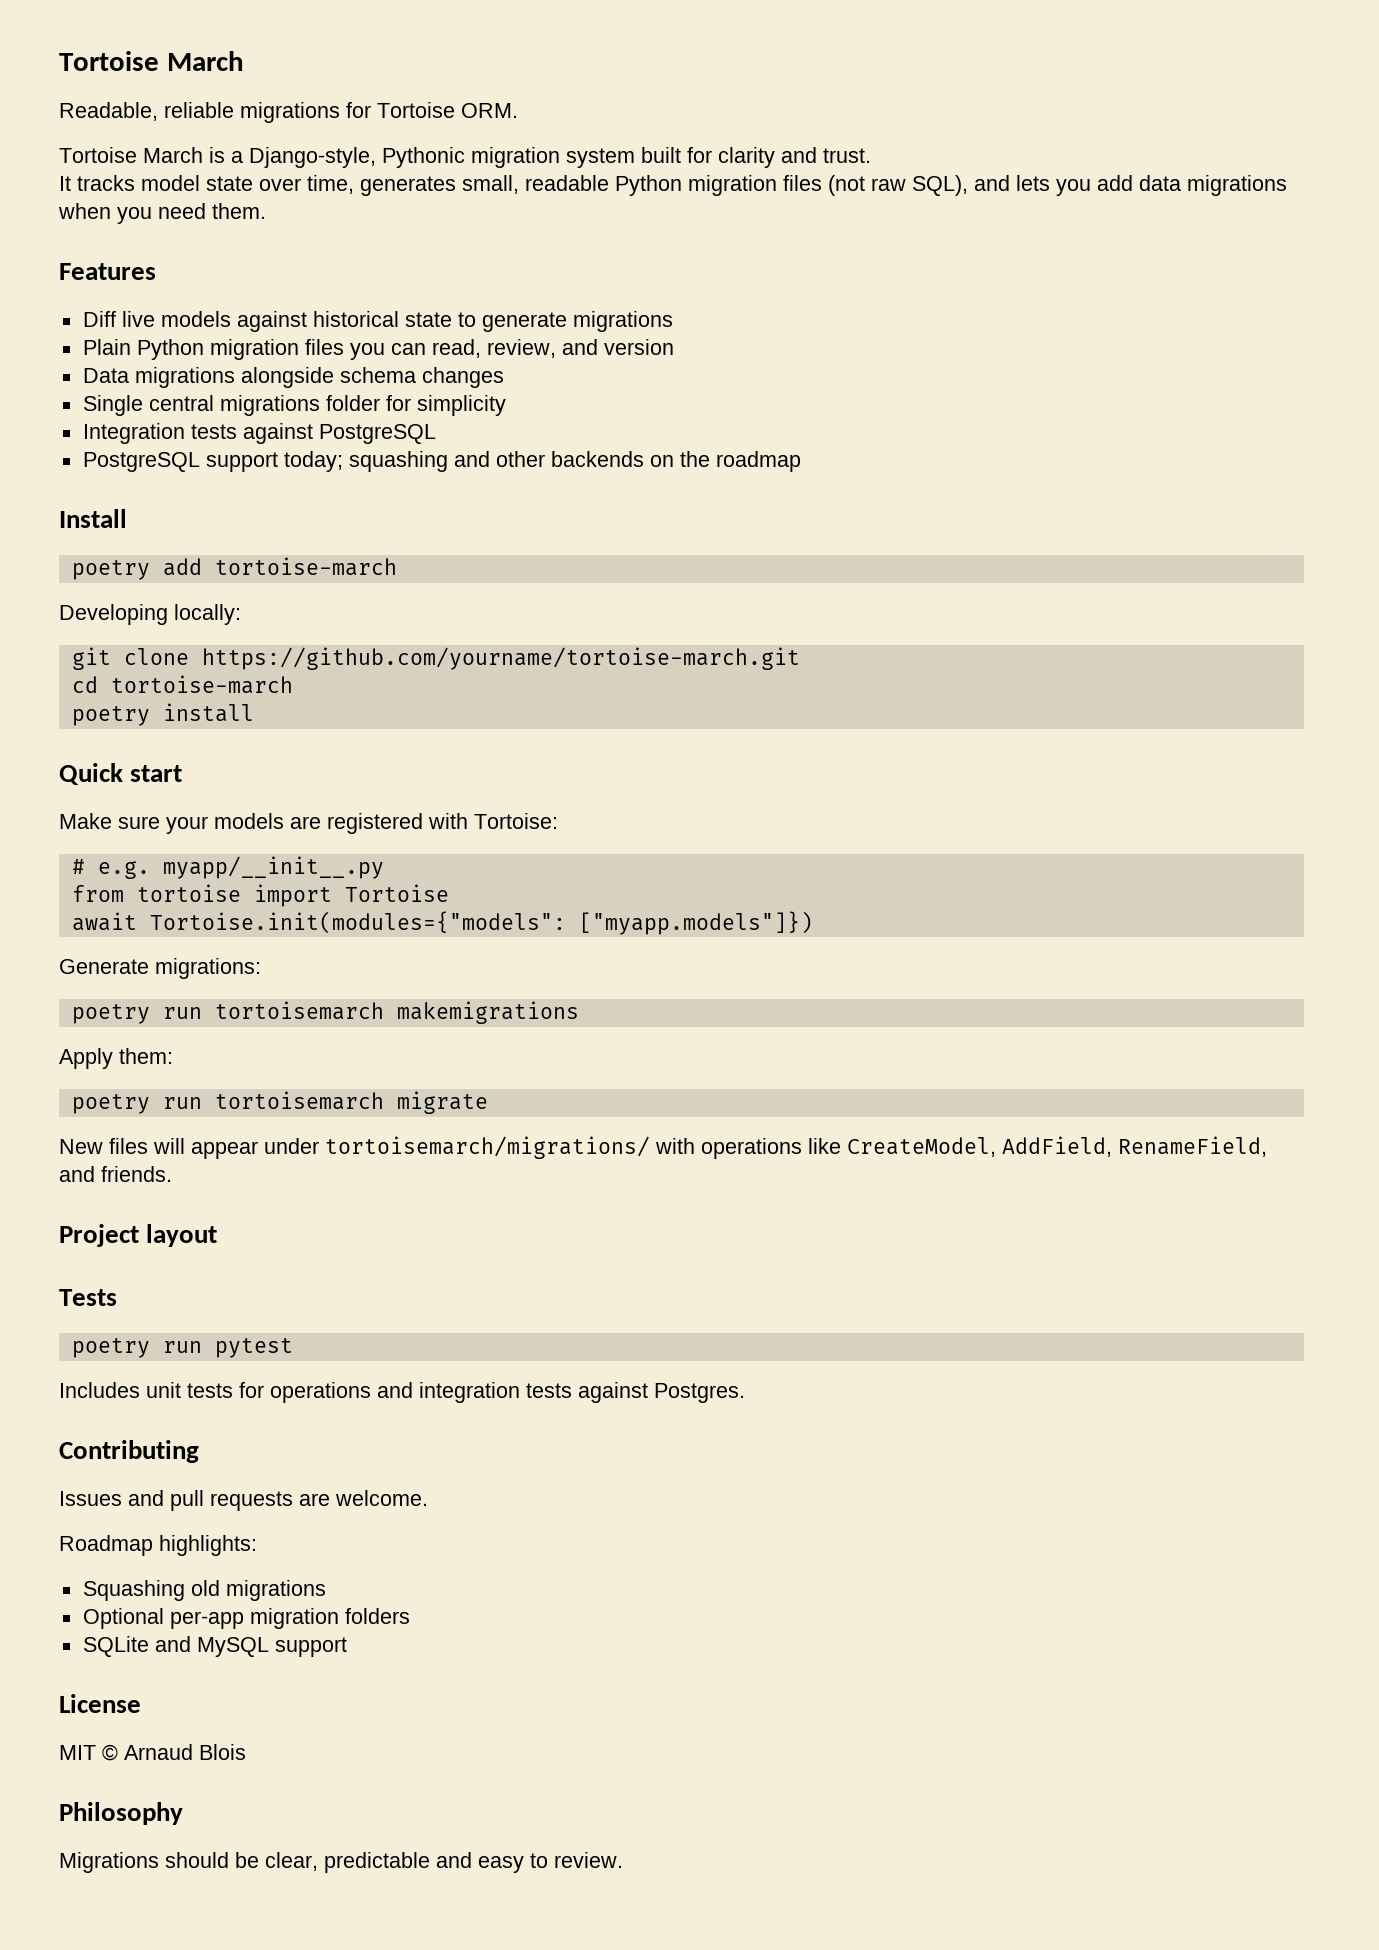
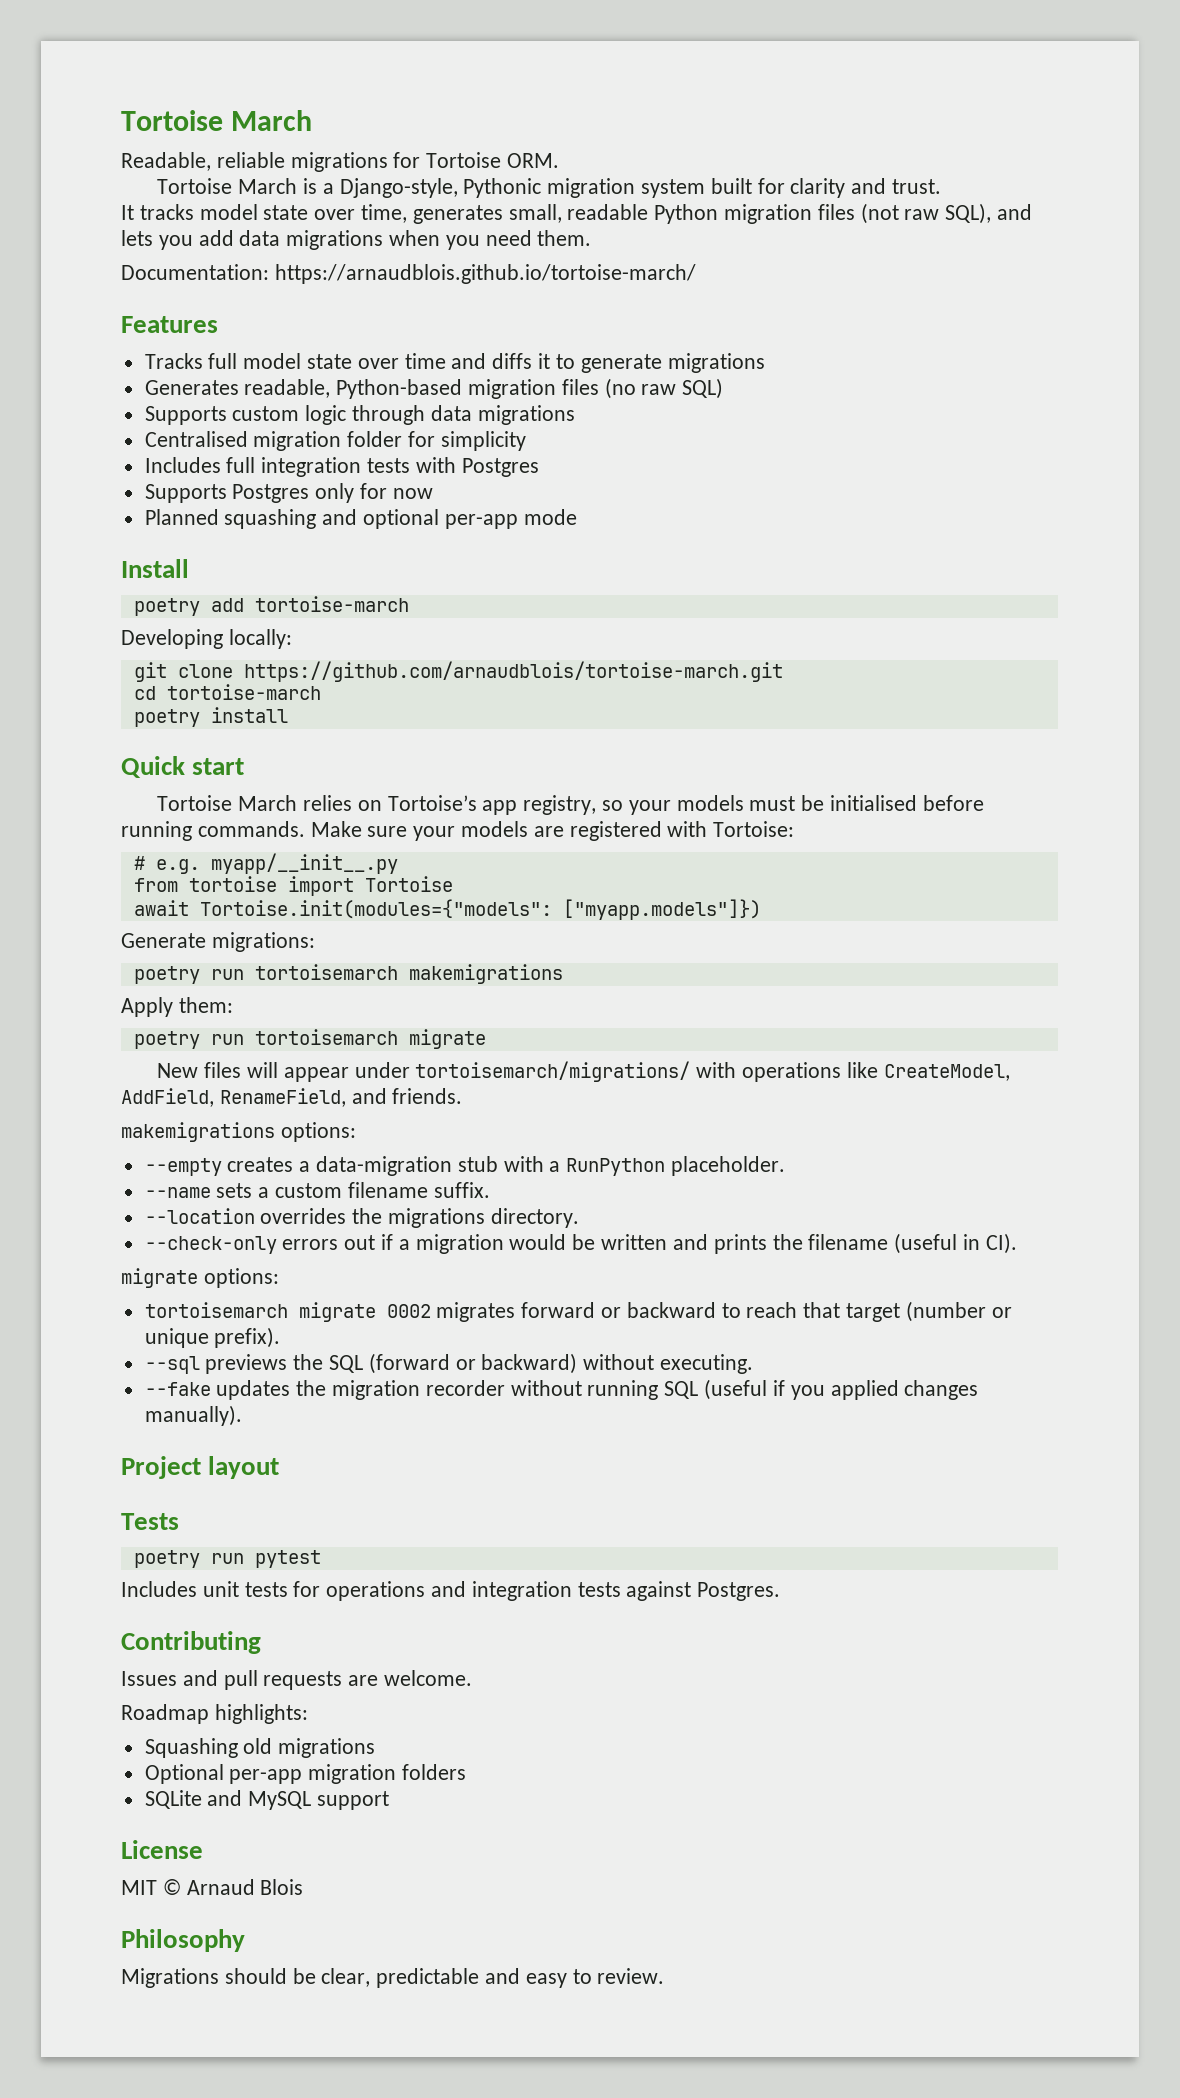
+ Documentation: https://arnaudblois.github.io/tortoise-march/
- Diff live models against historical state to generate migrations
- Plain Python migration files you can read, review, and version
- Data migrations alongside schema changes
- Single central migrations folder for simplicity
- Integration tests against PostgreSQL
- PostgreSQL support today; squashing and other backends on the roadmap
+ Tracks full model state over time and diffs it to generate migrations
+ Generates readable, Python-based migration files (no raw SQL)
+ Supports custom logic through data migrations
+ Centralised migration folder for simplicity
+ Includes full integration tests with Postgres
+ Supports Postgres only for now
+ Planned squashing and optional per-app mode
- git clone https://github.com/yourname/tortoise-march.git
+ git clone https://github.com/arnaudblois/tortoise-march.git
+ Tortoise March relies on Tortoise’s app registry, so your models must be initialised before running commands.
+ makemigrations options:
+ --empty creates a data-migration stub with a RunPython placeholder.
+ --name sets a custom filename suffix.
+ --location overrides the migrations directory.
+ --check-only errors out if a migration would be written and prints the filename (useful in CI).
+ migrate options:
+ tortoisemarch migrate 0002 migrates forward or backward to reach that target (number or unique prefix).
+ --sql previews the SQL (forward or backward) without executing.
+ --fake updates the migration recorder without running SQL (useful if you applied changes manually).

